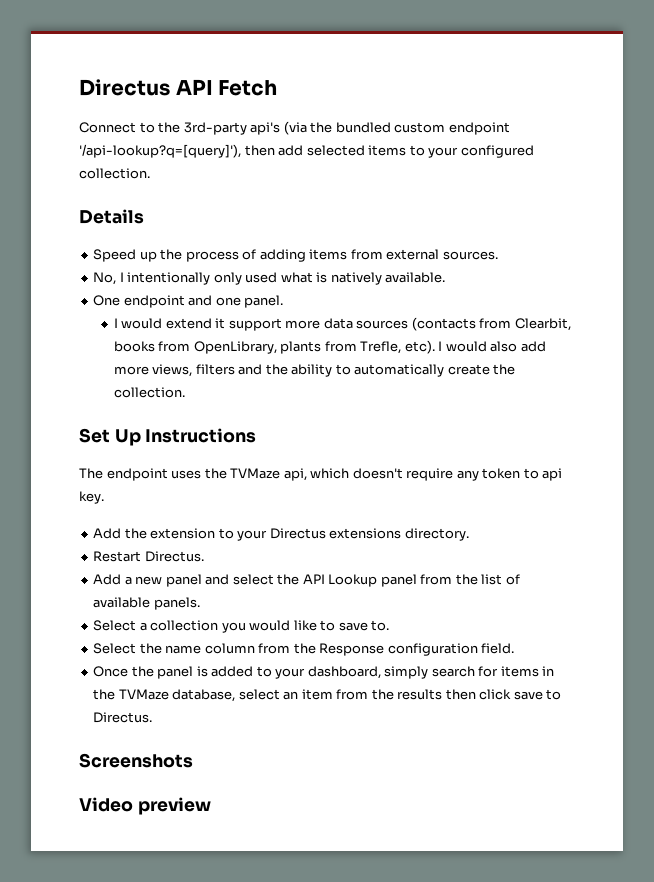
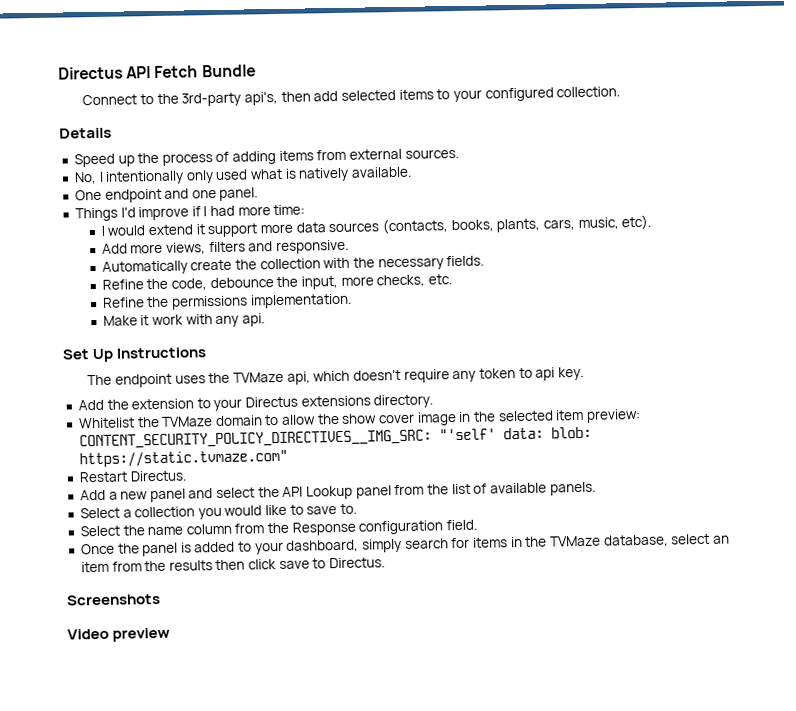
- Directus API Fetch
+ Directus API Fetch Bundle
- Connect to the 3rd-party api's (via the bundled custom endpoint '/api-lookup?q=[query]'), then add selected items to your configured collection.
+ Connect to the 3rd-party api's, then add selected items to your configured collection.
+ Things I'd improve if I had more time:
- I would extend it support more data sources (contacts from Clearbit, books from OpenLibrary, plants from Trefle, etc). I would also add more views, filters and the ability to automatically create the collection.
+ I would extend it support more data sources (contacts, books, plants, cars, music, etc).
+ Add more views, filters and responsive.
+ Automatically create the collection with the necessary fields.
+ Refine the code, debounce the input, more checks, etc.
+ Refine the permissions implementation.
+ Make it work with any api.
+ Whitelist the TVMaze domain to allow the show cover image in the selected item preview: CONTENT_SECURITY_POLICY_DIRECTIVES__IMG_SRC: "'self' data: blob: https://static.tvmaze.com"

